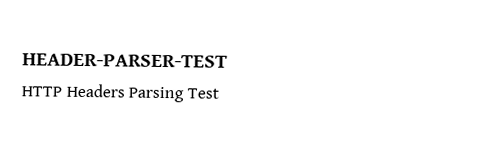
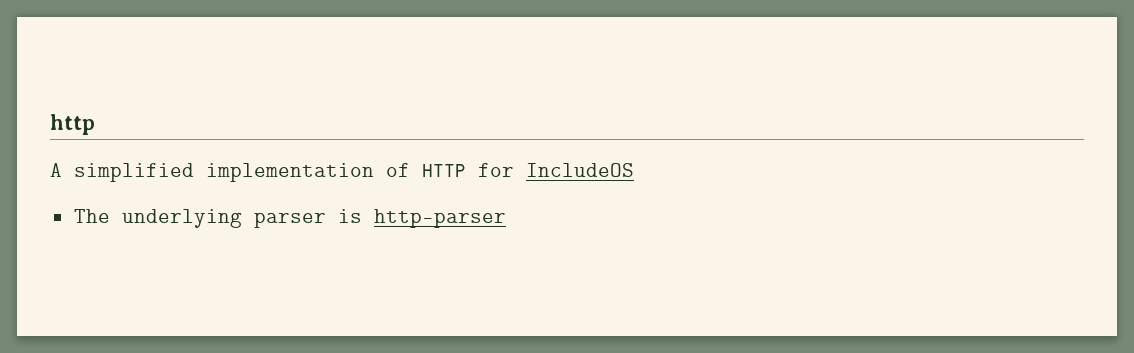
- HEADER-PARSER-TEST
- HTTP Headers Parsing Test
+ http
+ A simplified implementation of HTTP for IncludeOS
+ The underlying parser is http-parser

